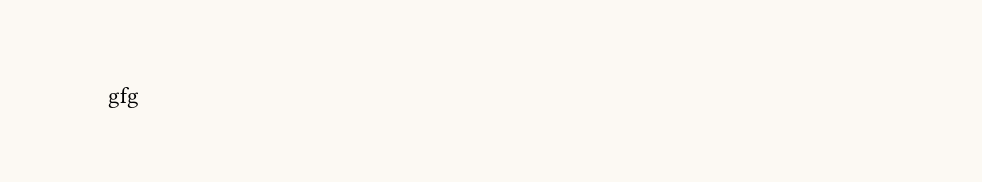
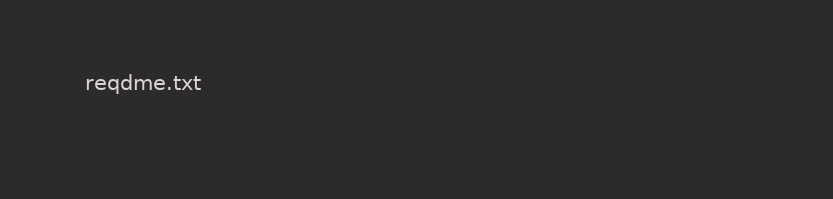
- gfg
+ reqdme.txt

